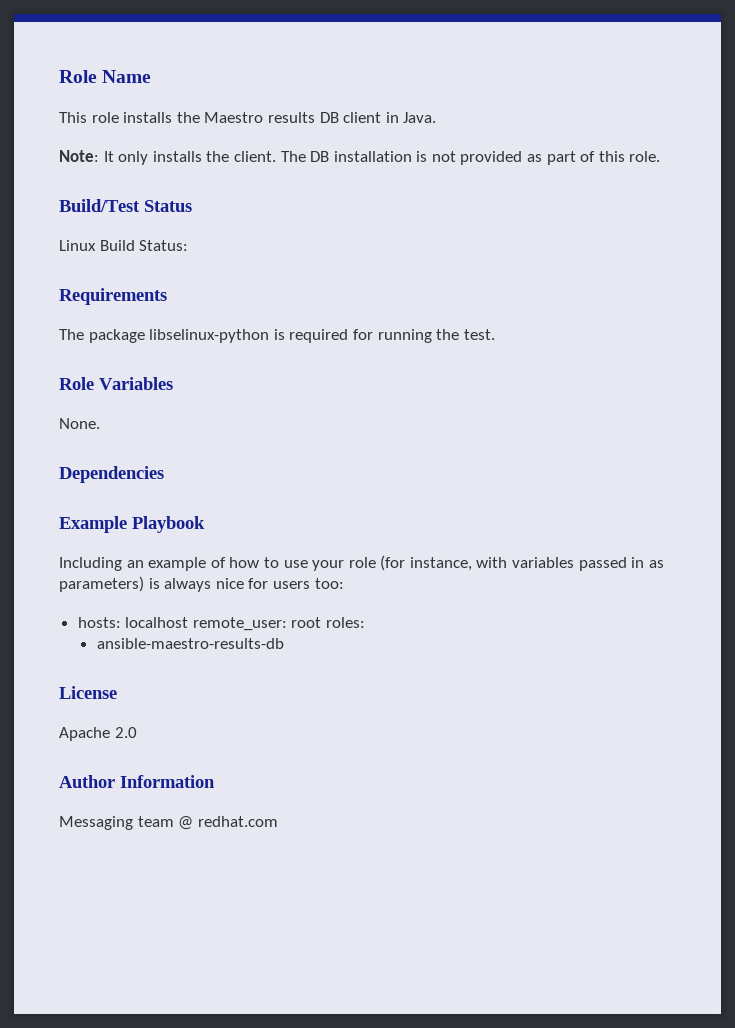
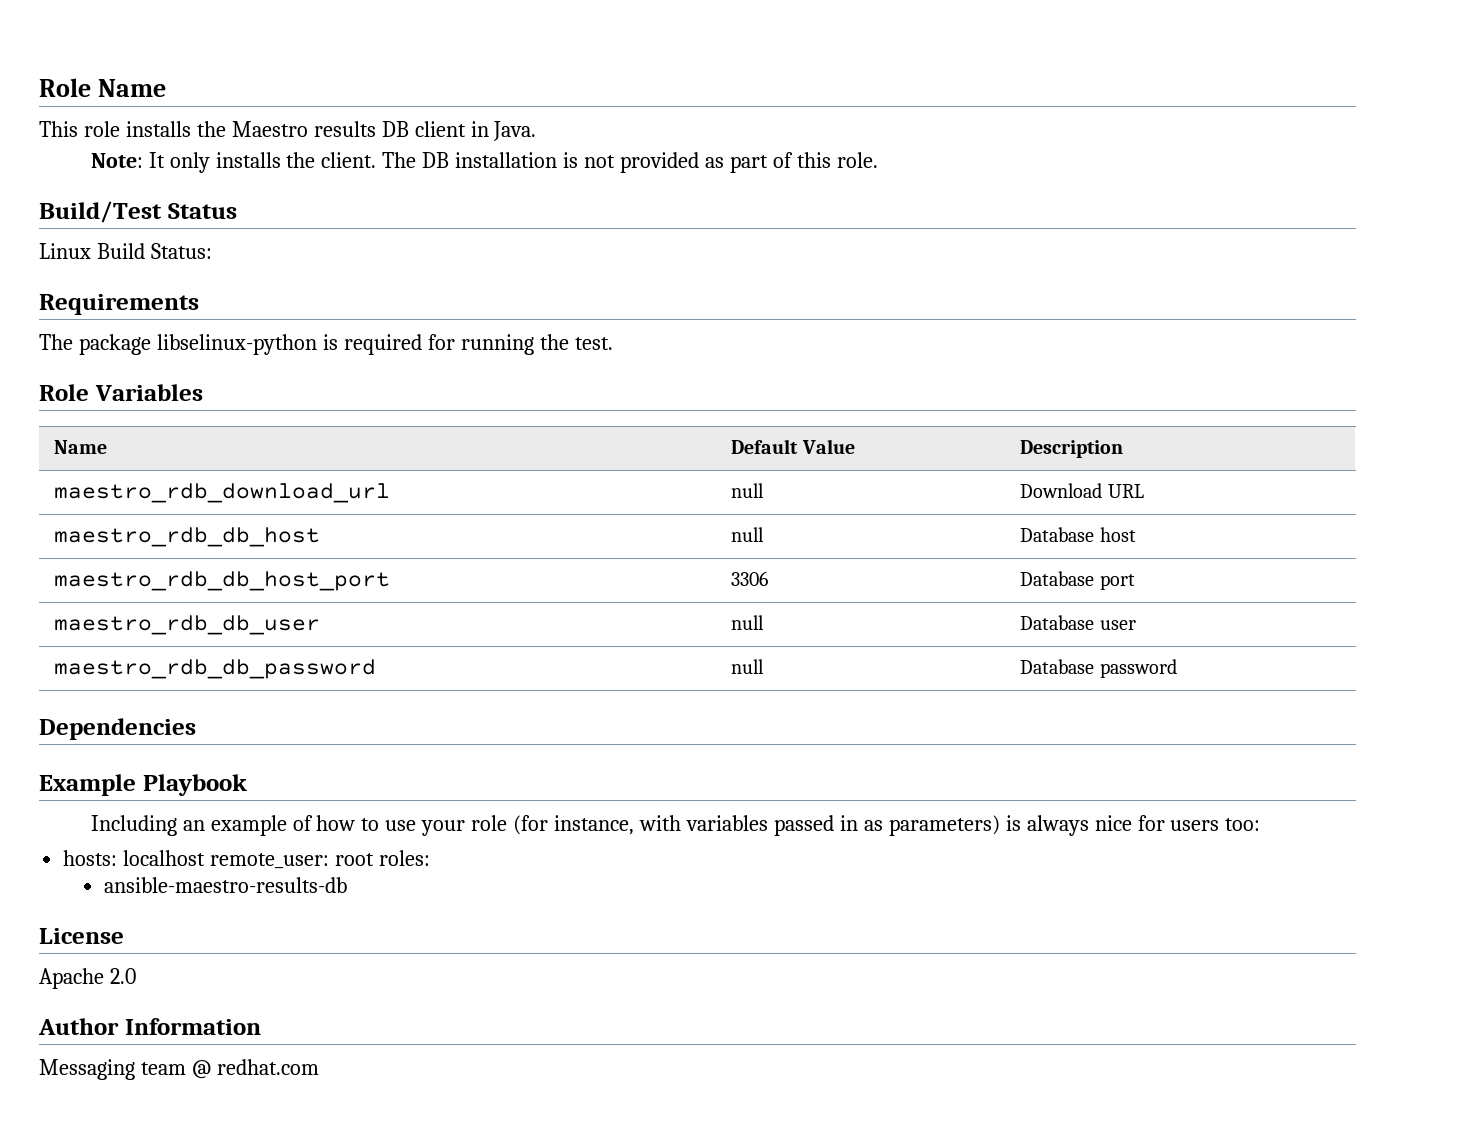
- None.
+ Name | Default Value | Description
+ maestro_rdb_download_url | null | Download URL
+ maestro_rdb_db_host | null | Database host
+ maestro_rdb_db_host_port | 3306 | Database port
+ maestro_rdb_db_user | null | Database user
+ maestro_rdb_db_password | null | Database password

